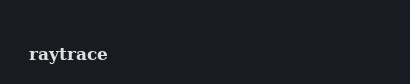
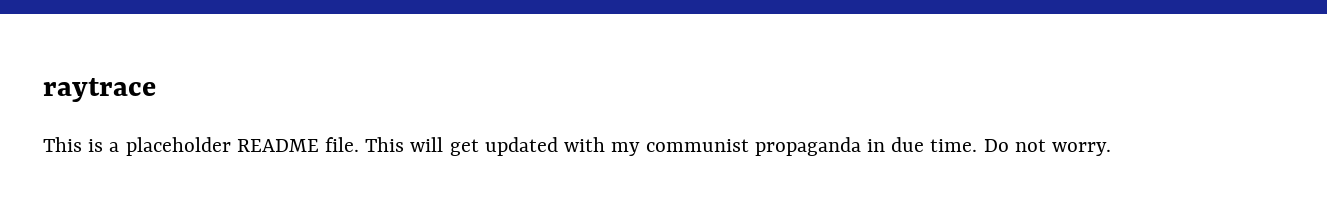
+ This is a placeholder README file. This will get updated with my communist propaganda in due time. Do not worry.

